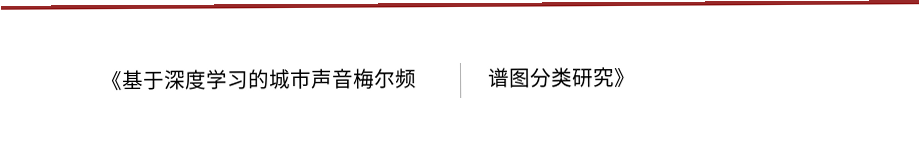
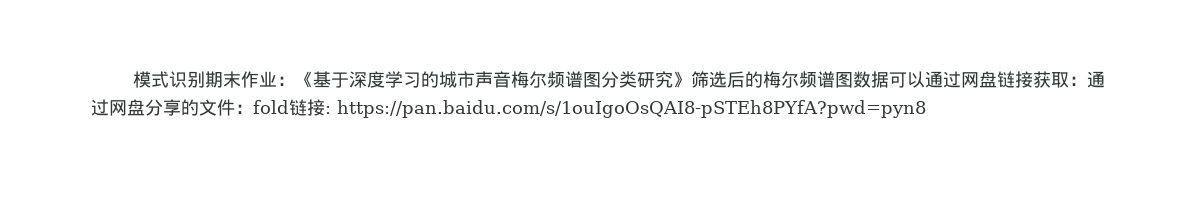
- 《基于深度学习的城市声音梅尔频谱图分类研究》
+ 模式识别期末作业：《基于深度学习的城市声音梅尔频谱图分类研究》筛选后的梅尔频谱图数据可以通过网盘链接获取：通过网盘分享的文件：fold链接: https://pan.baidu.com/s/1ouIgoOsQAI8-pSTEh8PYfA?pwd=pyn8

